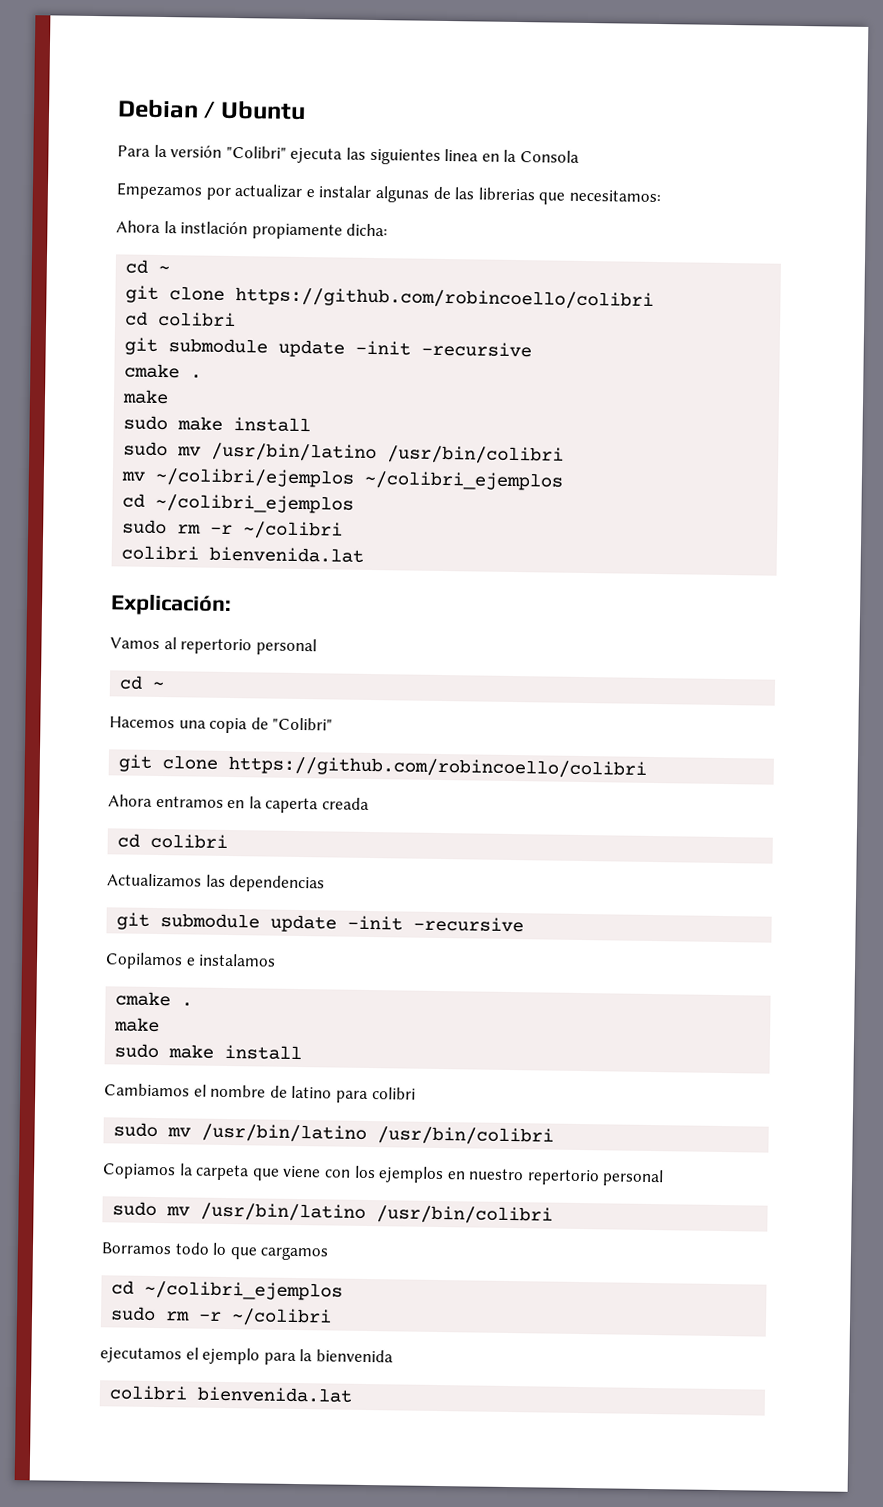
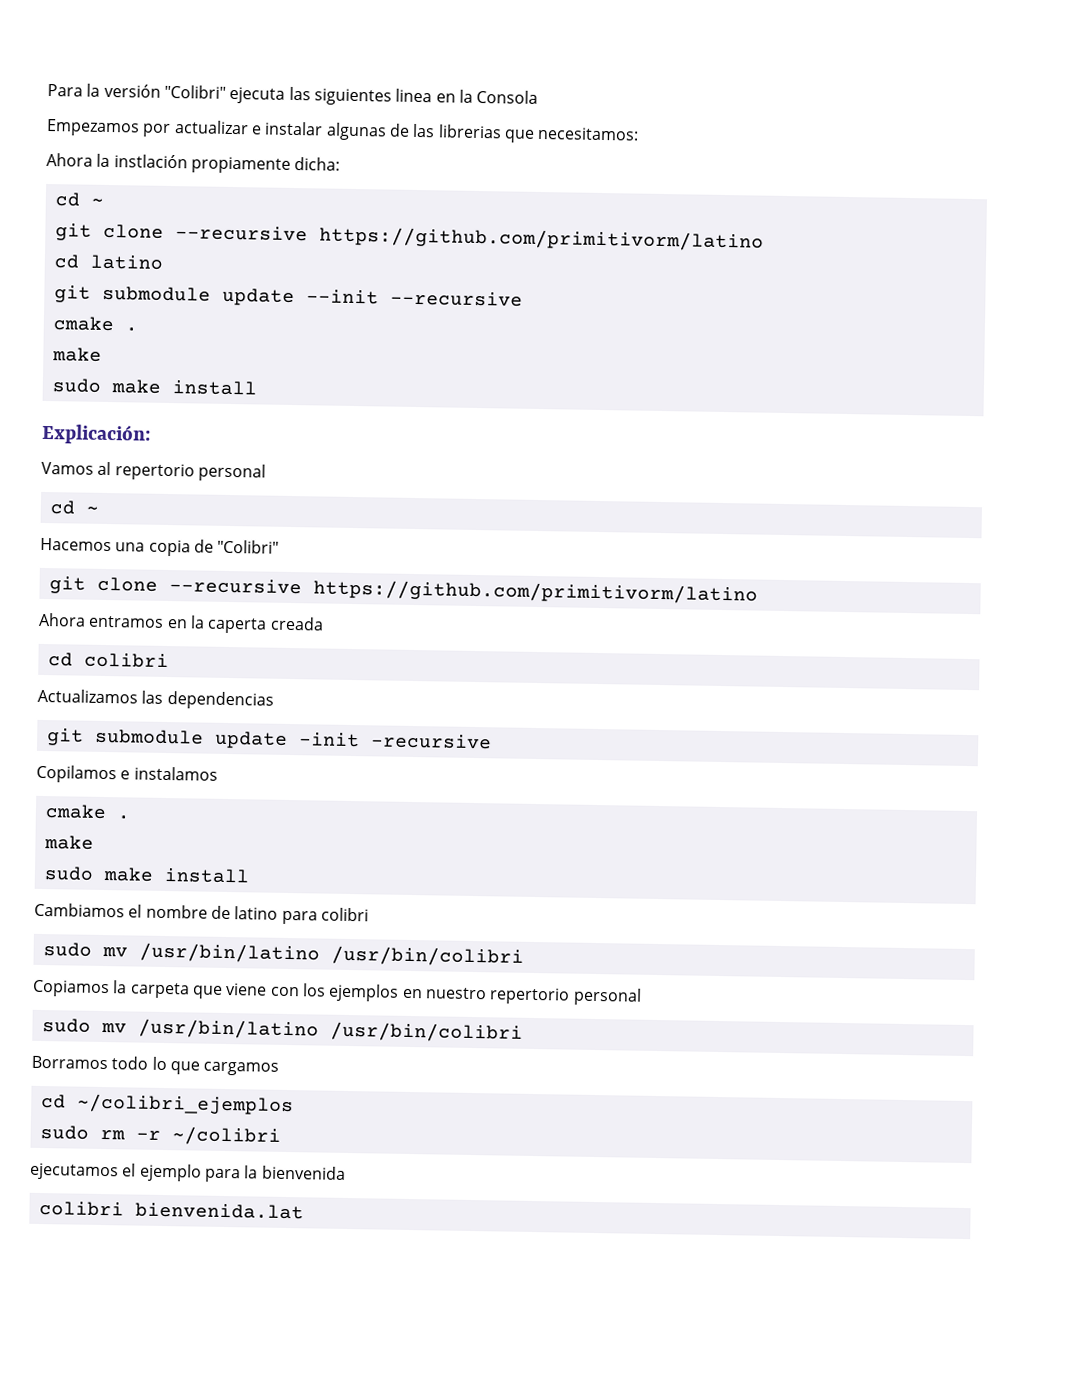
- Debian / Ubuntu
  Ahora la instlación propiamente dicha:
  cd ~
- git clone https://github.com/robincoello/colibri
- cd colibri
- git submodule update –init –recursive
+ git clone --recursive https://github.com/primitivorm/latino
+ cd latino
+ git submodule update --init --recursive
  cmake .
  make
  sudo make install
- sudo mv /usr/bin/latino /usr/bin/colibri
- mv ~/colibri/ejemplos ~/colibri_ejemplos
- cd ~/colibri_ejemplos
- sudo rm -r ~/colibri
- colibri bienvenida.lat
  Hacemos una copia de "Colibri"
- git clone https://github.com/robincoello/colibri
+ git clone --recursive https://github.com/primitivorm/latino

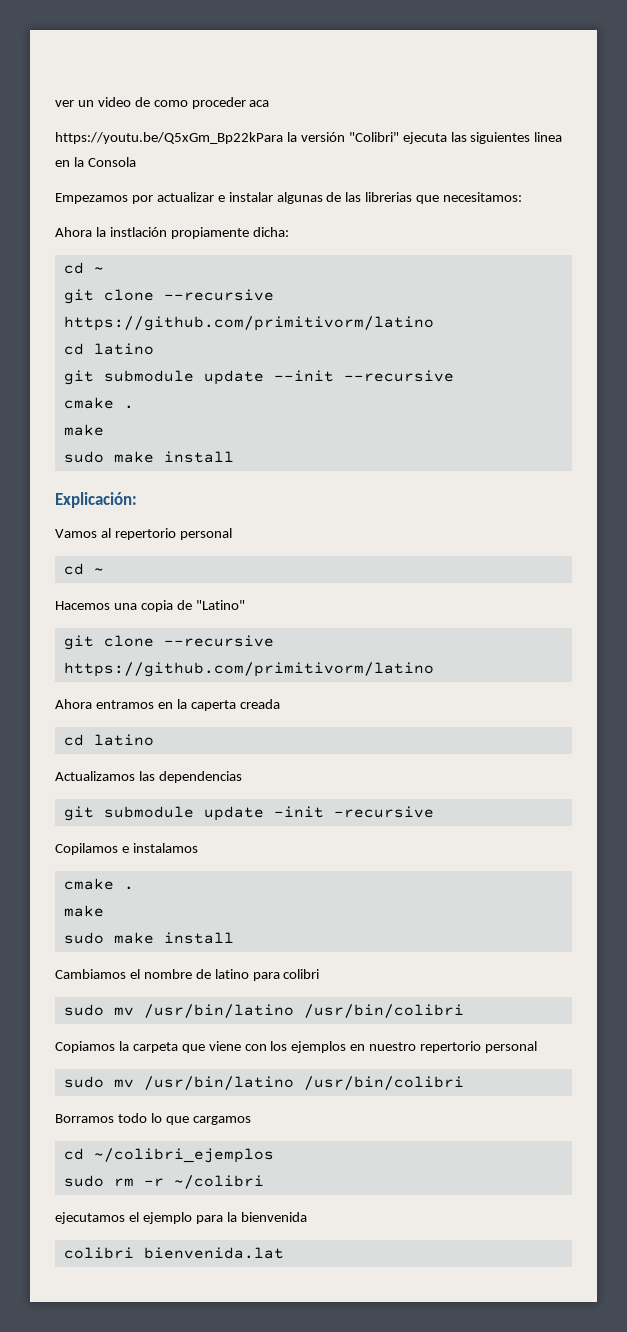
- Para la versión "Colibri" ejecuta las siguientes linea en la Consola
+ ver un video de como proceder aca
+ https://youtu.be/Q5xGm_Bp22kPara la versión "Colibri" ejecuta las siguientes linea en la Consola
- Hacemos una copia de "Colibri"
+ Hacemos una copia de "Latino"
  Ahora entramos en la caperta creada
- cd colibri
+ cd latino

